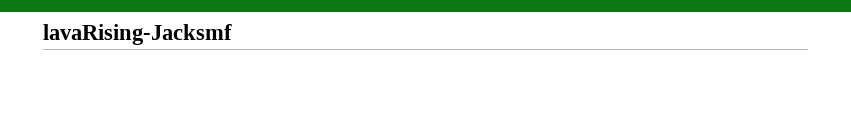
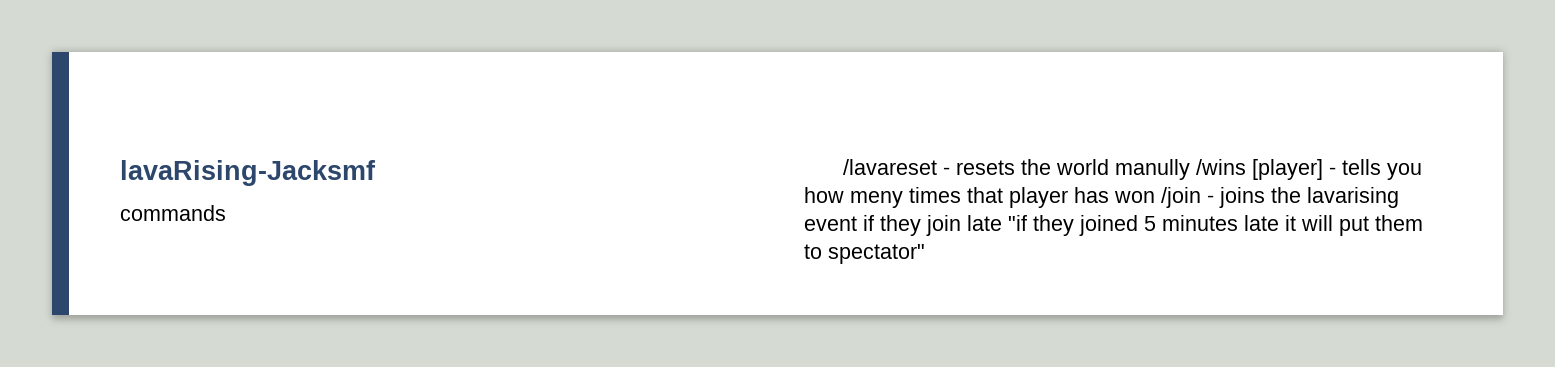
+ commands
+ /lavareset - resets the world manully /wins [player] - tells you how meny times that player has won /join - joins the lavarising event if they join late "if they joined 5 minutes late it will put them to spectator"

